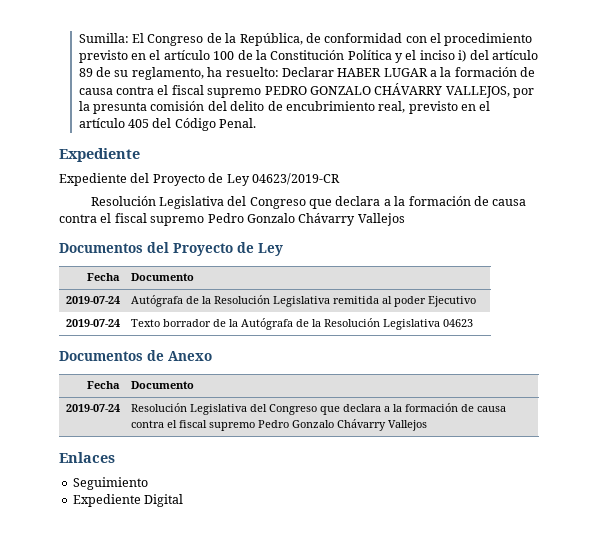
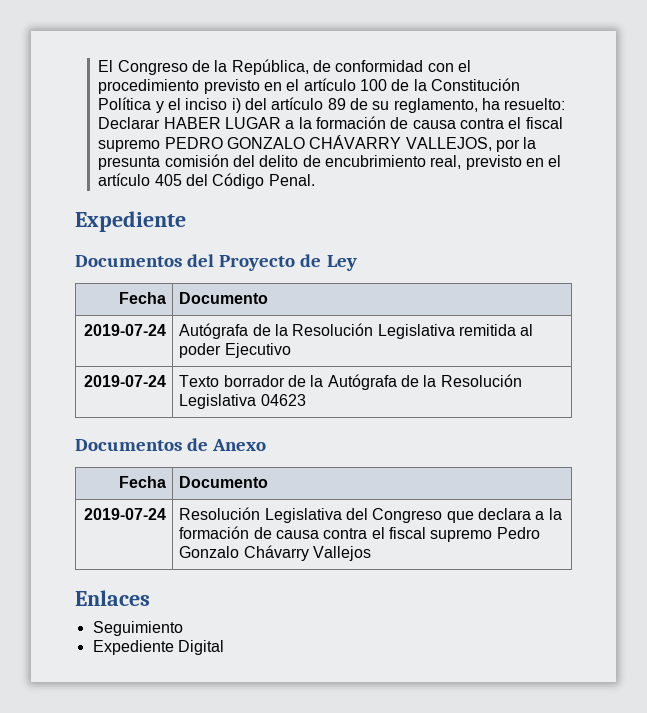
- Sumilla:
- Expediente del Proyecto de Ley 04623/2019-CR
- Resolución Legislativa del Congreso que declara a la formación de causa contra el fiscal supremo Pedro Gonzalo Chávarry Vallejos

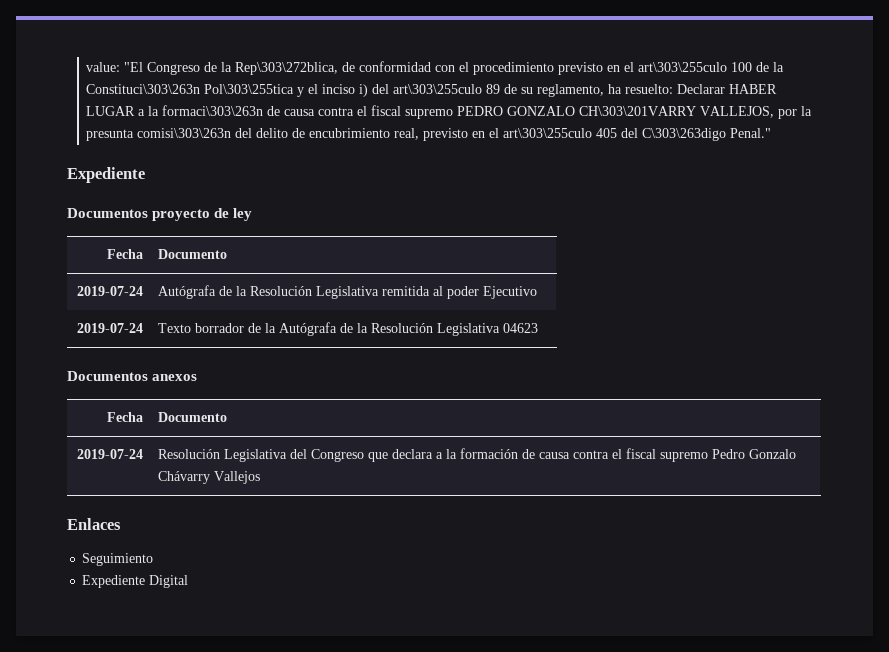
- El Congreso de la República, de conformidad con el procedimiento previsto en el artículo 100 de la Constitución Política y el inciso i) del artículo 89 de su reglamento, ha resuelto: Declarar HABER LUGAR a la formación de causa contra el fiscal supremo PEDRO GONZALO CHÁVARRY VALLEJOS, por la presunta comisión del delito de encubrimiento real, previsto en el artículo 405 del Código Penal.
+ value: "El Congreso de la Rep\303\272blica, de conformidad con el procedimiento previsto en el art\303\255culo 100 de la Constituci\303\263n Pol\303\255tica y el inciso i) del art\303\255culo 89 de su reglamento, ha resuelto: Declarar HABER LUGAR a la formaci\303\263n de causa contra el fiscal supremo PEDRO GONZALO CH\303\201VARRY VALLEJOS, por la presunta comisi\303\263n del delito de encubrimiento real, previsto en el art\303\255culo 405 del C\303\263digo Penal."
- Documentos del Proyecto de Ley
+ Documentos proyecto de ley
- Documentos de Anexo
+ Documentos anexos

